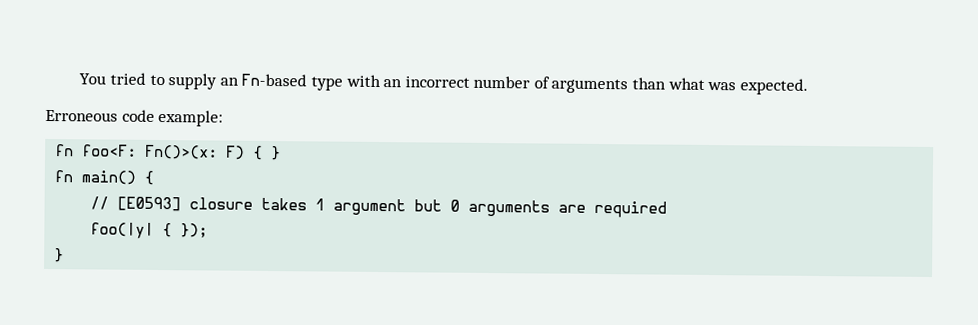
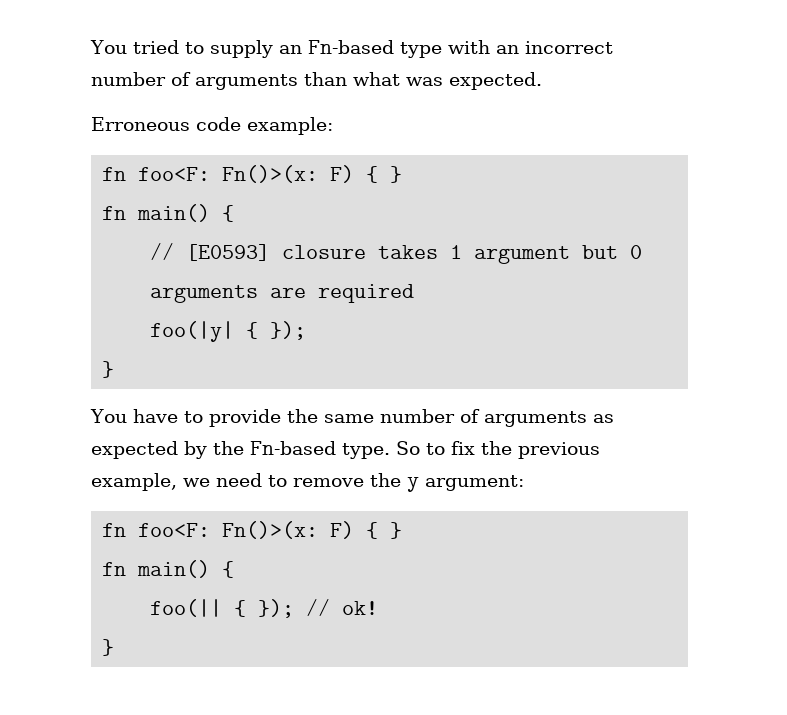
+ You have to provide the same number of arguments as expected by the Fn-based type. So to fix the previous example, we need to remove the y argument:
+ fn foo<F: Fn()>(x: F) { }
+ fn main() {
+ foo(|| { }); // ok!
+ }

